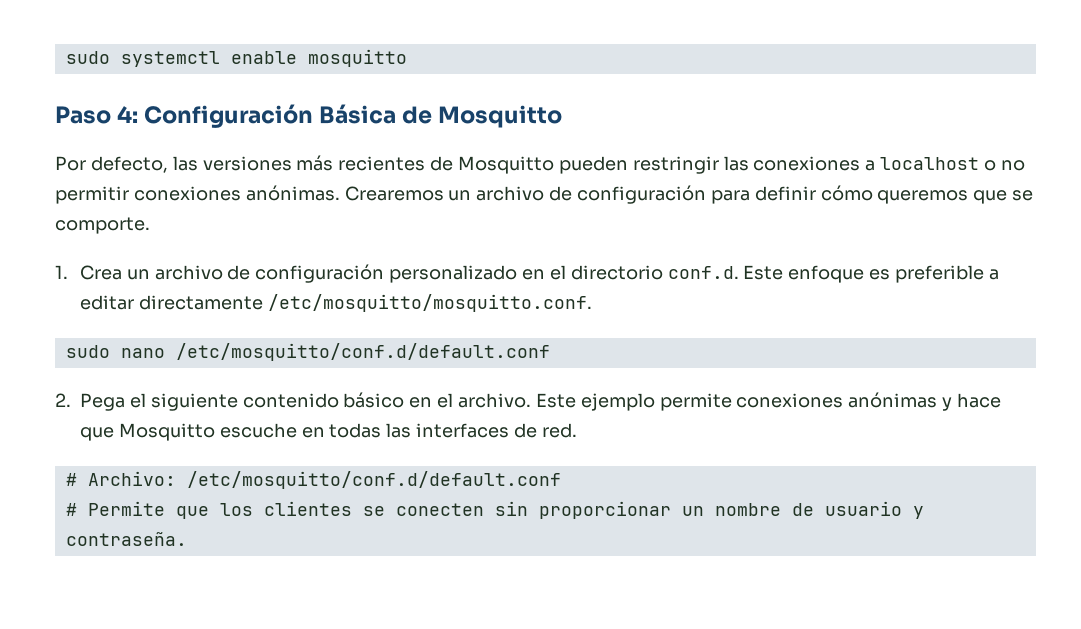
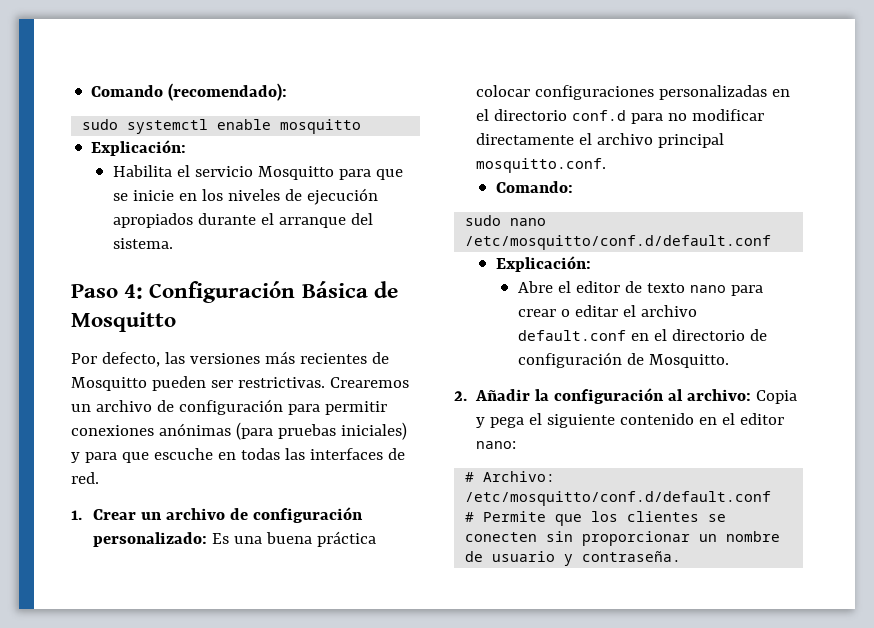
+ Comando (recomendado):
  sudo systemctl enable mosquitto
+ Explicación:
+ Habilita el servicio Mosquitto para que se inicie en los niveles de ejecución apropiados durante el arranque del sistema.
- Por defecto, las versiones más recientes de Mosquitto pueden restringir las conexiones a localhost o no permitir conexiones anónimas.
+ Por defecto, las versiones más recientes de Mosquitto pueden ser restrictivas.
- Crearemos un archivo de configuración para definir cómo queremos que se comporte.
- 1. Crea un archivo de configuración personalizado en el directorio conf.d. Este enfoque es preferible a editar directamente /etc/mosquitto/mosquitto.conf.
- sudo nano /etc/mosquitto/conf.d/default.conf
- 2. Pega el siguiente contenido básico en el archivo. Este ejemplo permite conexiones anónimas y hace que Mosquitto escuche en todas las interfaces de red.
+ Crearemos un archivo de configuración para permitir conexiones anónimas (para pruebas iniciales) y para que escuche en todas las interfaces de red.
+ 1. Crear un archivo de configuración personalizado: Es una buena práctica colocar configuraciones personalizadas en el directorio conf.d para no modificar directamente el archivo principal mosquitto.conf.
+ Comando:
+ sudo nano /etc/mosquitto/conf.d/default.conf
+ Explicación:
+ Abre el editor de texto nano para crear o editar el archivo default.conf en el directorio de configuración de Mosquitto.
+ 2. Añadir la configuración al archivo: Copia y pega el siguiente contenido en el editor nano:

